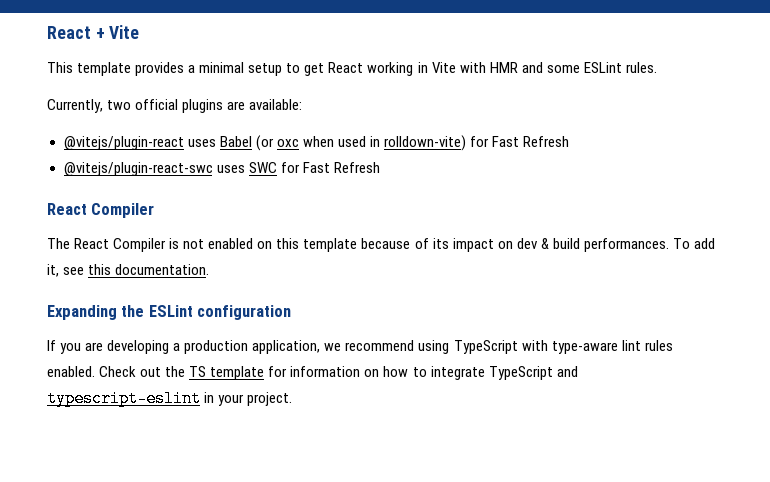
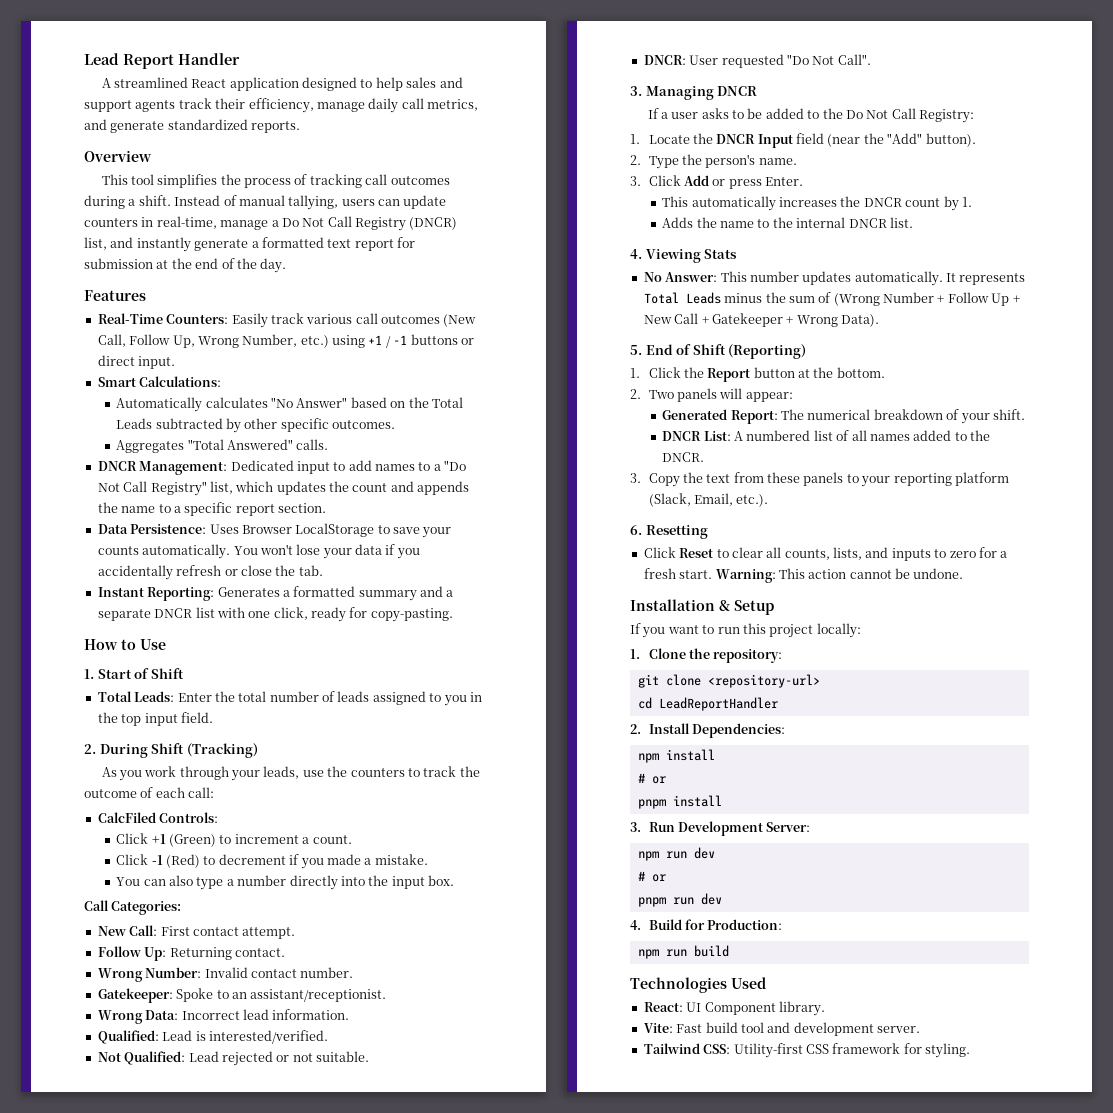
- React + Vite
- This template provides a minimal setup to get React working in Vite with HMR and some ESLint rules.
- Currently, two official plugins are available:
- @vitejs/plugin-react uses Babel (or oxc when used in rolldown-vite) for Fast Refresh
- @vitejs/plugin-react-swc uses SWC for Fast Refresh
- React Compiler
- The React Compiler is not enabled on this template because of its impact on dev & build performances. To add it, see this documentation.
- Expanding the ESLint configuration
- If you are developing a production application, we recommend using TypeScript with type-aware lint rules enabled. Check out the TS template for information on how to integrate TypeScript and typescript-eslint in your project.
+ Lead Report Handler
+ A streamlined React application designed to help sales and support agents track their efficiency, manage daily call metrics, and generate standardized reports.
+ Overview
+ This tool simplifies the process of tracking call outcomes during a shift. Instead of manual tallying, users can update counters in real-time, manage a Do Not Call Registry (DNCR) list, and instantly generate a formatted text report for submission at the end of the day.
+ Features
+ Real-Time Counters: Easily track various call outcomes (New Call, Follow Up, Wrong Number, etc.) using +1 / -1 buttons or direct input.
+ Smart Calculations:
+ Automatically calculates "No Answer" based on the Total Leads subtracted by other specific outcomes.
+ Aggregates "Total Answered" calls.
+ DNCR Management: Dedicated input to add names to a "Do Not Call Registry" list, which updates the count and appends the name to a specific report section.
+ Data Persistence: Uses Browser LocalStorage to save your counts automatically. You won't lose your data if you accidentally refresh or close the tab.
+ Instant Reporting: Generates a formatted summary and a separate DNCR list with one click, ready for copy-pasting.
+ How to Use
+ 1. Start of Shift
+ Total Leads: Enter the total number of leads assigned to you in the top input field.
+ 2. During Shift (Tracking)
+ As you work through your leads, use the counters to track the outcome of each call:
+ CalcFiled Controls:
+ Click +1 (Green) to increment a count.
+ Click -1 (Red) to decrement if you made a mistake.
+ You can also type a number directly into the input box.
+ Call Categories:
+ New Call: First contact attempt.
+ Follow Up: Returning contact.
+ Wrong Number: Invalid contact number.
+ Gatekeeper: Spoke to an assistant/receptionist.
+ Wrong Data: Incorrect lead information.
+ Qualified: Lead is interested/verified.
+ Not Qualified: Lead rejected or not suitable.
+ DNCR: User requested "Do Not Call".
+ 3. Managing DNCR
+ If a user asks to be added to the Do Not Call Registry:
+ 1. Locate the DNCR Input field (near the "Add" button).
+ 2. Type the person's name.
+ 3. Click Add or press Enter.
+ This automatically increases the DNCR count by 1.
+ Adds the name to the internal DNCR list.
+ 4. Viewing Stats
+ No Answer: This number updates automatically. It represents Total Leads minus the sum of (Wrong Number + Follow Up + New Call + Gatekeeper + Wrong Data).
+ 5. End of Shift (Reporting)
+ 1. Click the Report button at the bottom.
+ 2. Two panels will appear:
+ Generated Report: The numerical breakdown of your shift.
+ DNCR List: A numbered list of all names added to the DNCR.
+ 3. Copy the text from these panels to your reporting platform (Slack, Email, etc.).
+ 6. Resetting
+ Click Reset to clear all counts, lists, and inputs to zero for a fresh start. Warning: This action cannot be undone.
+ Installation & Setup
+ If you want to run this project locally:
+ 1. Clone the repository:
+ git clone <repository-url>
+ cd LeadReportHandler
+ 2. Install Dependencies:
+ npm install
+ # or
+ pnpm install
+ 3. Run Development Server:
+ npm run dev
+ # or
+ pnpm run dev
+ 4. Build for Production:
+ npm run build
+ Technologies Used
+ React: UI Component library.
+ Vite: Fast build tool and development server.
+ Tailwind CSS: Utility-first CSS framework for styling.

